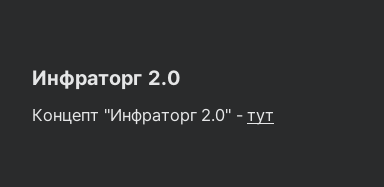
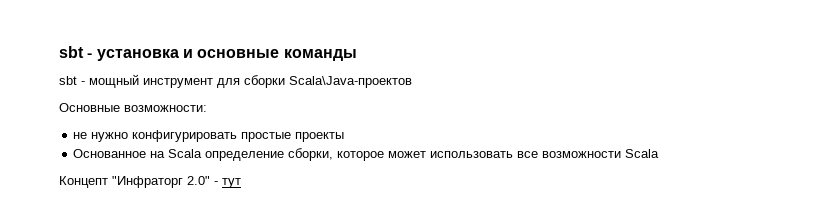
- Инфраторг 2.0
+ sbt - установка и основные команды
+ sbt - мощный инструмент для сборки Scala\Java-проектов
+ Основные возможности:
+ не нужно конфигурировать простые проекты
+ Основанное на Scala определение сборки, которое может использовать все возможности Scala

